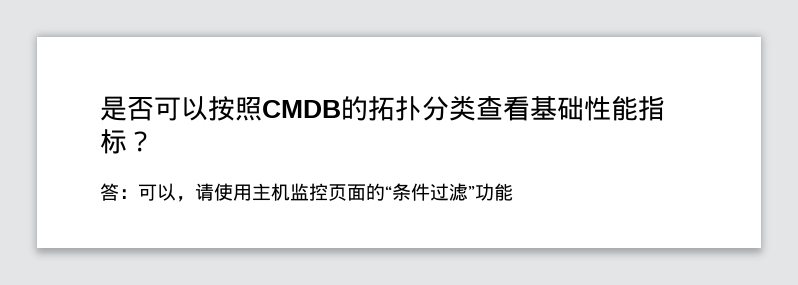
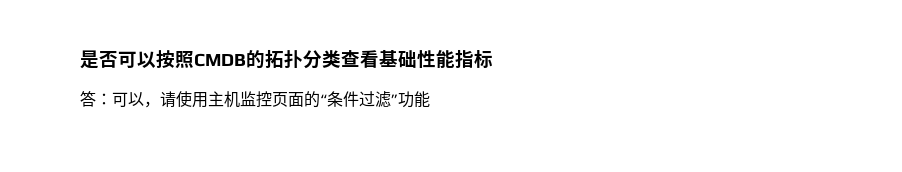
- 是否可以按照CMDB的拓扑分类查看基础性能指标？
+ 是否可以按照CMDB的拓扑分类查看基础性能指标

